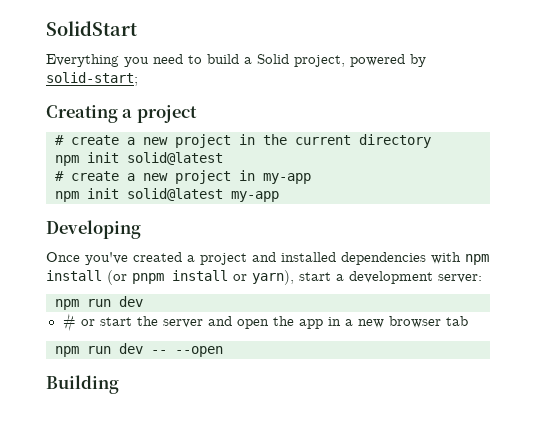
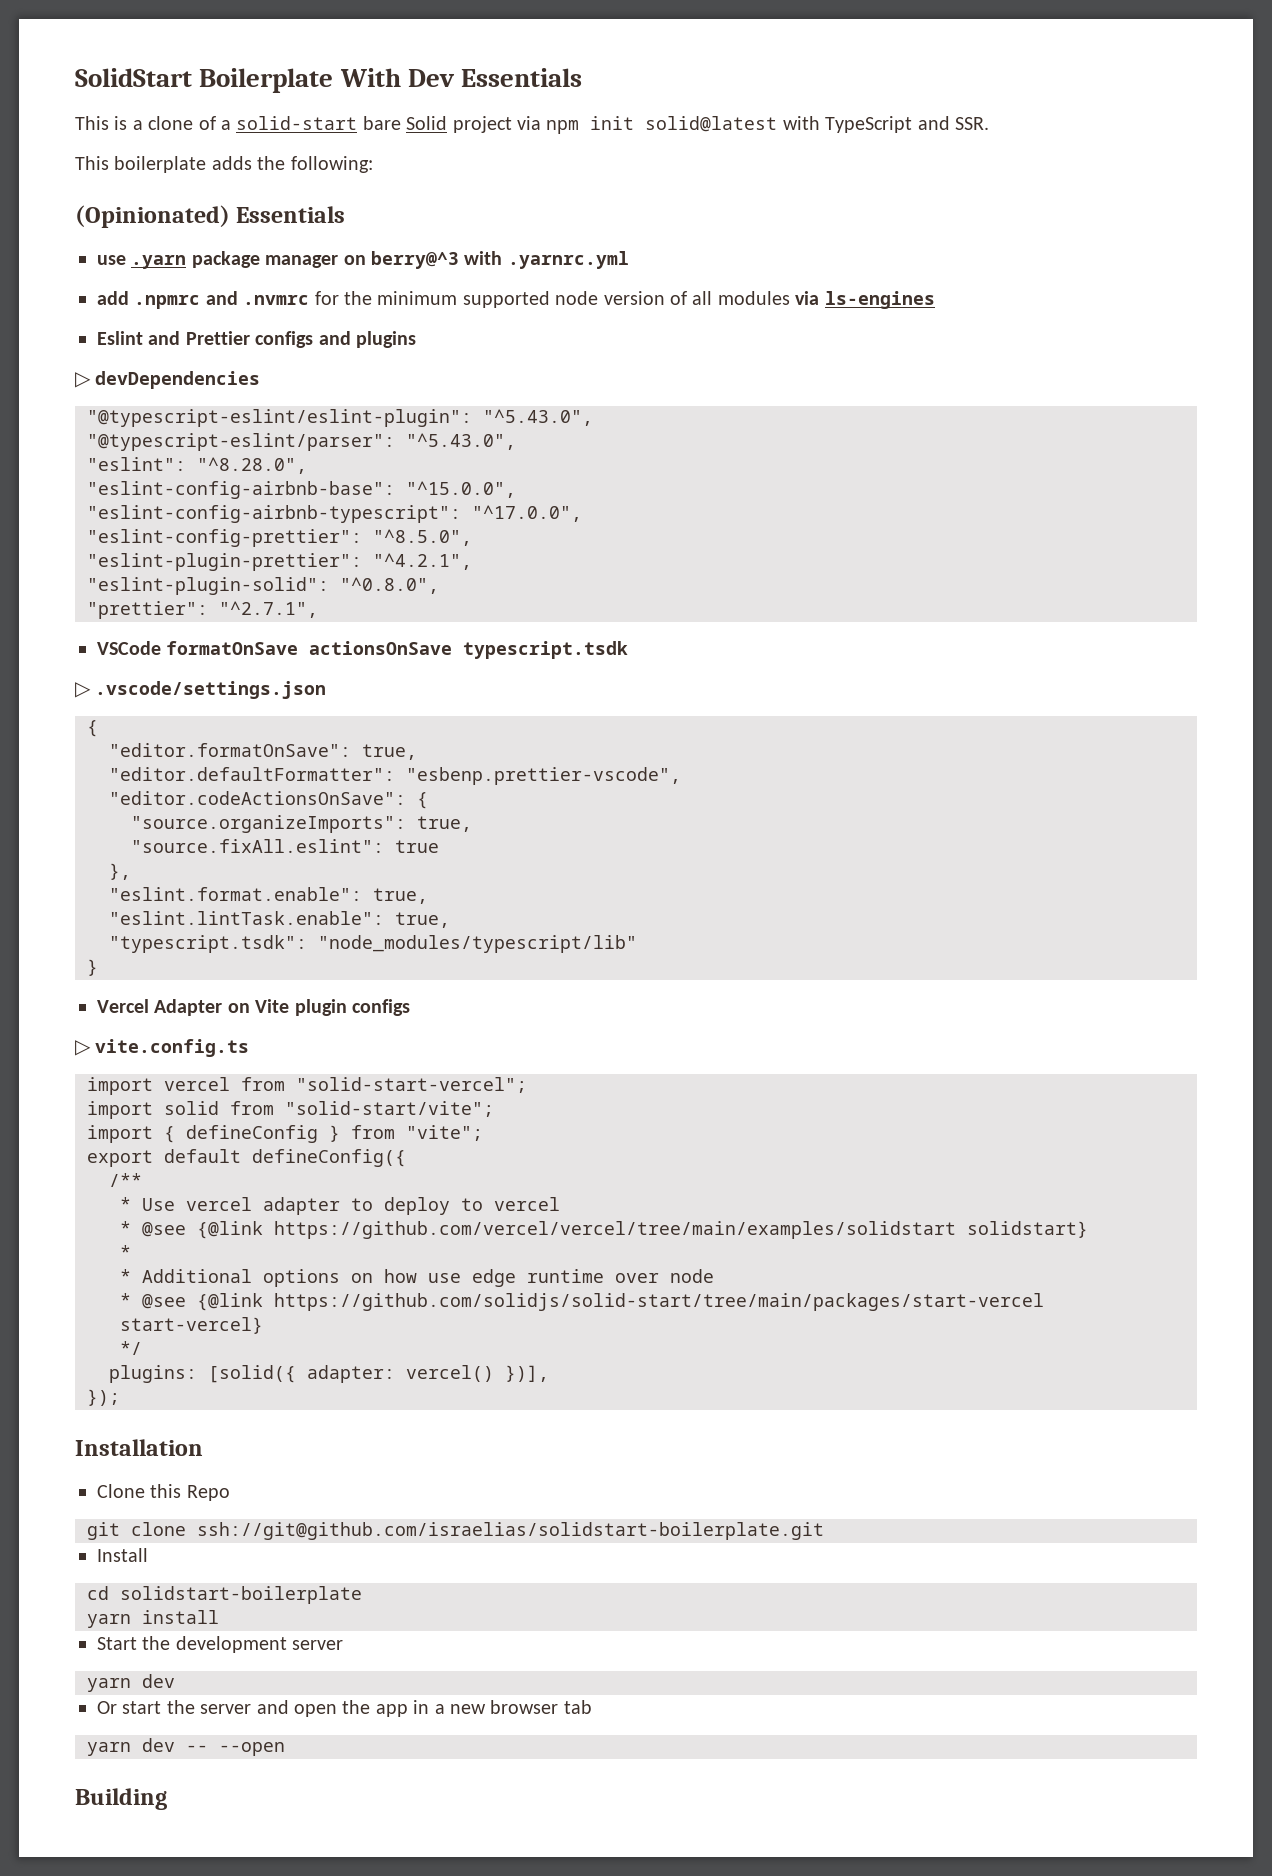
- SolidStart
- Everything you need to build a Solid project, powered by solid-start;
- Creating a project
- # create a new project in the current directory
- npm init solid@latest
- # create a new project in my-app
- npm init solid@latest my-app
- Developing
- Once you've created a project and installed dependencies with npm install (or pnpm install or yarn), start a development server:
- npm run dev
+ SolidStart Boilerplate With Dev Essentials
+ This is a clone of a solid-start bare Solid project via npm init solid@latest with TypeScript and SSR.
+ This boilerplate adds the following:
+ (Opinionated) Essentials
+ use .yarn package manager on berry@^3 with .yarnrc.yml
+ add .npmrc and .nvmrc for the minimum supported node version of all modules via ls-engines
+ Eslint and Prettier configs and plugins
+ ▷ devDependencies
+ "@typescript-eslint/eslint-plugin": "^5.43.0",
+ "@typescript-eslint/parser": "^5.43.0",
+ "eslint": "^8.28.0",
+ "eslint-config-airbnb-base": "^15.0.0",
+ "eslint-config-airbnb-typescript": "^17.0.0",
+ "eslint-config-prettier": "^8.5.0",
+ "eslint-plugin-prettier": "^4.2.1",
+ "eslint-plugin-solid": "^0.8.0",
+ "prettier": "^2.7.1",
+ VSCode formatOnSave actionsOnSave typescript.tsdk
+ ▷ .vscode/settings.json
+ {
+ "editor.formatOnSave": true,
+ "editor.defaultFormatter": "esbenp.prettier-vscode",
+ "editor.codeActionsOnSave": {
+ "source.organizeImports": true,
+ "source.fixAll.eslint": true
+ },
+ "eslint.format.enable": true,
+ "eslint.lintTask.enable": true,
+ "typescript.tsdk": "node_modules/typescript/lib"
+ }
+ Vercel Adapter on Vite plugin configs
+ ▷ vite.config.ts
+ import vercel from "solid-start-vercel";
+ import solid from "solid-start/vite";
+ import { defineConfig } from "vite";
+ export default defineConfig({
+ /**
+ * Use vercel adapter to deploy to vercel
+ * @see {@link https://github.com/vercel/vercel/tree/main/examples/solidstart solidstart}
+ *
+ * Additional options on how use edge runtime over node
+ * @see {@link https://github.com/solidjs/solid-start/tree/main/packages/start-vercel start-vercel}
+ */
+ plugins: [solid({ adapter: vercel() })],
+ });
+ Installation
+ Clone this Repo
+ git clone ssh://git@github.com/israelias/solidstart-boilerplate.git
+ Install
+ cd solidstart-boilerplate
+ yarn install
+ Start the development server
+ yarn dev
- # or start the server and open the app in a new browser tab
+ Or start the server and open the app in a new browser tab
- npm run dev -- --open
+ yarn dev -- --open

